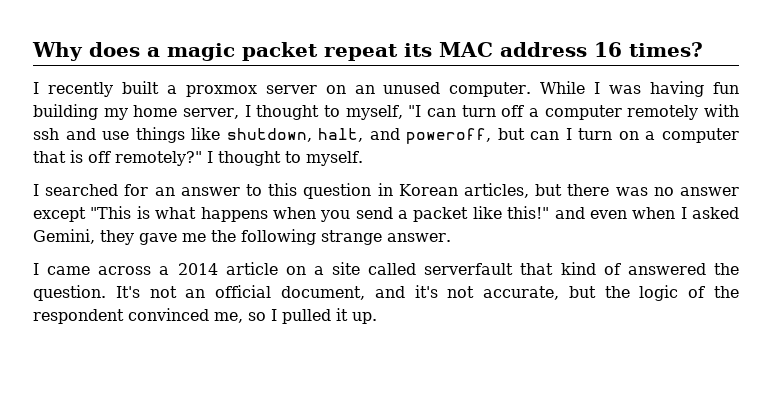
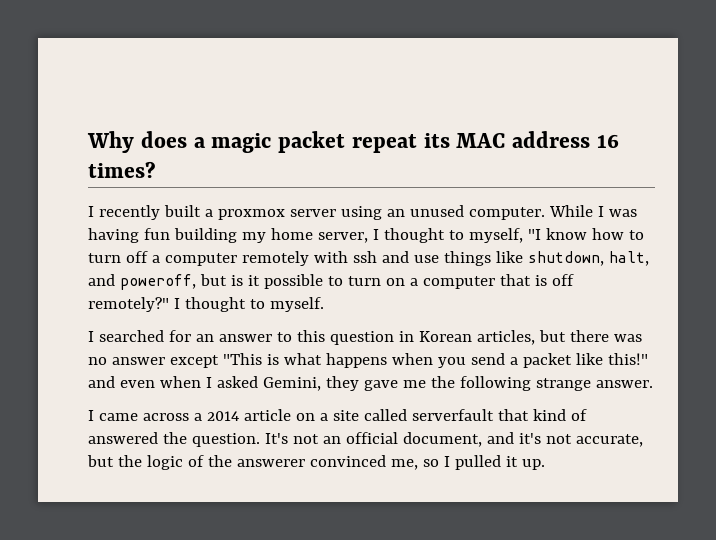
- I recently built a proxmox server on an unused computer.
+ I recently built a proxmox server using an unused computer.
- While I was having fun building my home server, I thought to myself, "I can turn off a computer remotely with ssh and use things like shutdown, halt, and poweroff, but can I turn on a computer that is off remotely?"
+ While I was having fun building my home server, I thought to myself, "I know how to turn off a computer remotely with ssh and use things like shutdown, halt, and poweroff, but is it possible to turn on a computer that is off remotely?"
- It's not an official document, and it's not accurate, but the logic of the respondent convinced me, so I pulled it up.
+ It's not an official document, and it's not accurate, but the logic of the answerer convinced me, so I pulled it up.

